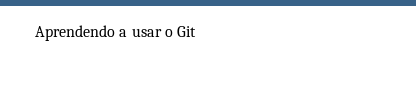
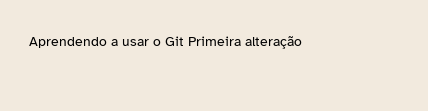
- Aprendendo a usar o Git
+ Aprendendo a usar o Git Primeira alteração

